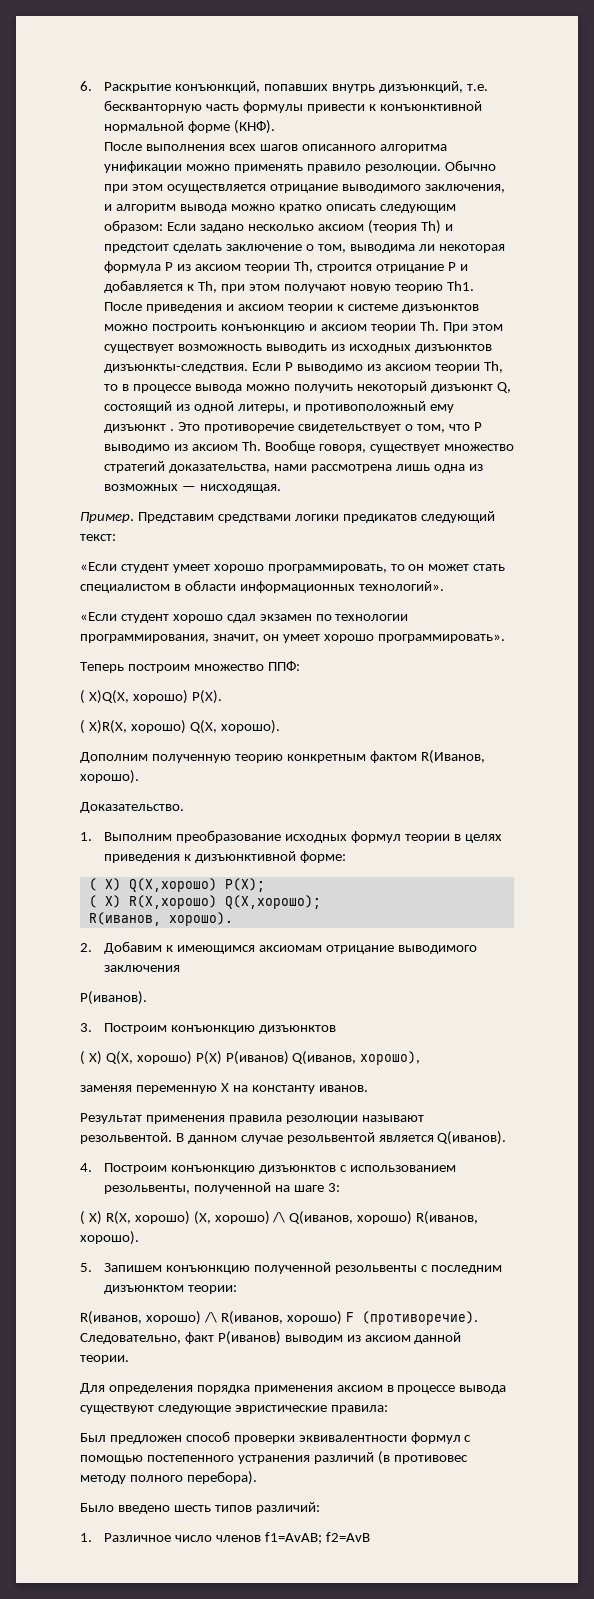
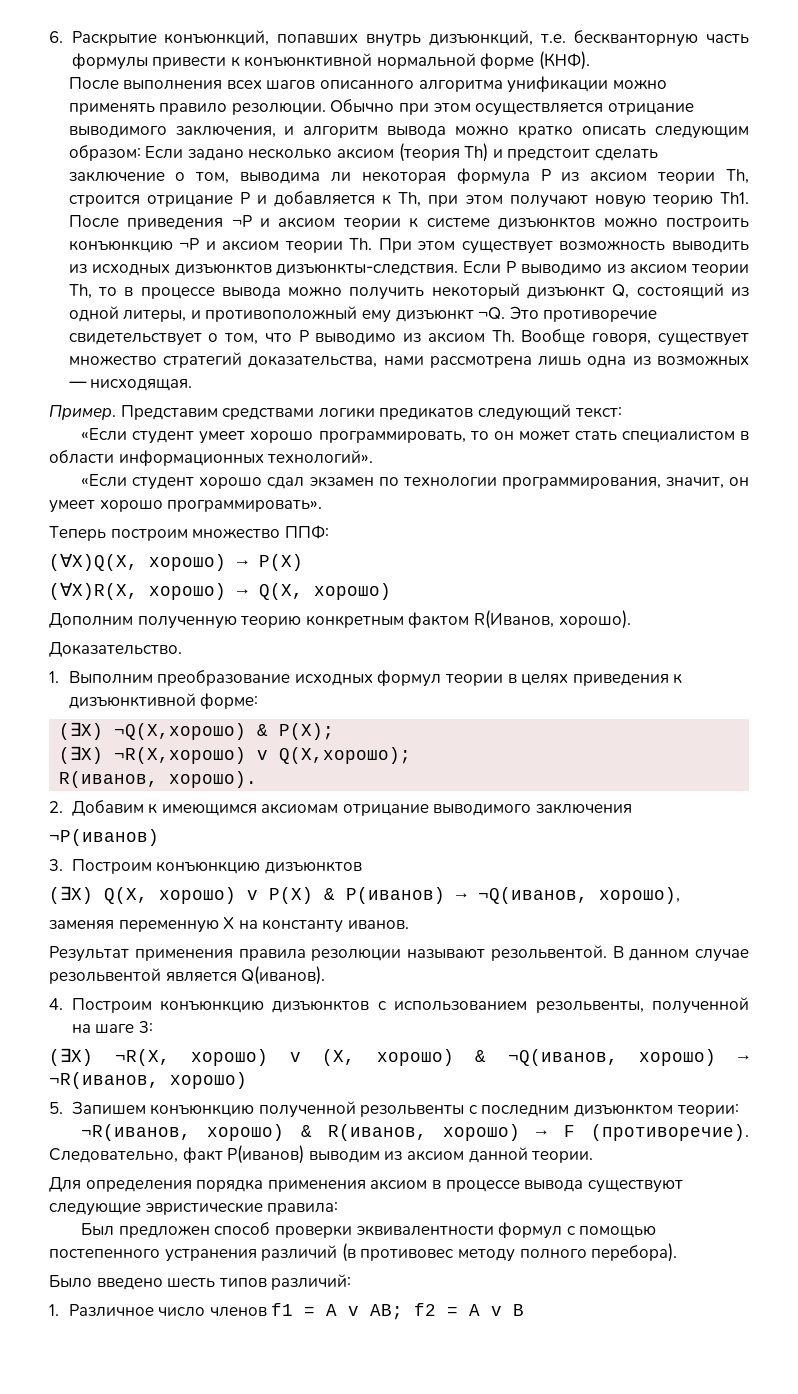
- Если задано несколько аксиом (теория Тh) и предстоит сделать заключение о том, выводима ли некоторая формула Р из аксиом теории Тh, строится отрицание Р и добавляется к Тh, при этом получают новую теорию Тh1. После приведения и аксиом теории к системе дизъюнктов можно построить конъюнкцию и аксиом теории Тh. При этом существует возможность выводить из исходных дизъюнктов дизъюнкты-следствия.
+ Если задано несколько аксиом (теория Тh) и предстоит сделать заключение о том, выводима ли некоторая формула Р из аксиом теории Тh, строится отрицание Р и добавляется к Тh, при этом получают новую теорию Тh1. После приведения ¬P и аксиом теории к системе дизъюнктов можно построить конъюнкцию ¬P и аксиом теории Тh. При этом существует возможность выводить из исходных дизъюнктов дизъюнкты-следствия.
- Если Р выводимо из аксиом теории Тh, то в процессе вывода можно получить некоторый дизъюнкт Q, состоящий из одной литеры, и противоположный ему дизъюнкт .
+ Если Р выводимо из аксиом теории Тh, то в процессе вывода можно получить некоторый дизъюнкт Q, состоящий из одной литеры, и противоположный ему дизъюнкт ¬Q.
- ( Х)Q(Х, хорошо) Р(Х).
- ( Х)R(Х, хорошо) Q(Х, хорошо).
+ (∀Х)Q(Х, хорошо) → Р(Х)
+ (∀Х)R(Х, хорошо) → Q(Х, хорошо)
- ( Х) Q(Х,хорошо) Р(Х);
- ( Х) R(Х,хорошо) Q(Х,хорошо);
+ (∃Х) ¬Q(Х,хорошо) & Р(Х);
+ (∃Х) ¬R(Х,хорошо) v Q(Х,хорошо);
- Р(иванов).
+ ¬Р(иванов)
- ( Х) Q(Х, хорошо) Р(Х) Р(иванов) Q(иванов, хорошо),
+ (∃Х) Q(Х, хорошо) v Р(Х) & Р(иванов) → ¬Q(иванов, хорошо),
- ( Х) R(Х, хорошо) (Х, хорошо) /\ Q(иванов, хорошо) R(иванов, хорошо).
+ (∃Х) ¬R(Х, хорошо) v (Х, хорошо) & ¬Q(иванов, хорошо) → ¬R(иванов, хорошо)
- R(иванов, хорошо) /\ R(иванов, хорошо) F (противоречие).
+ ¬R(иванов, хорошо) & R(иванов, хорошо) → F (противоречие).
- 1. Различное число членов f1=AvAB; f2=AvB
+ 1. Различное число членов f1 = A v AB; f2 = A v B

